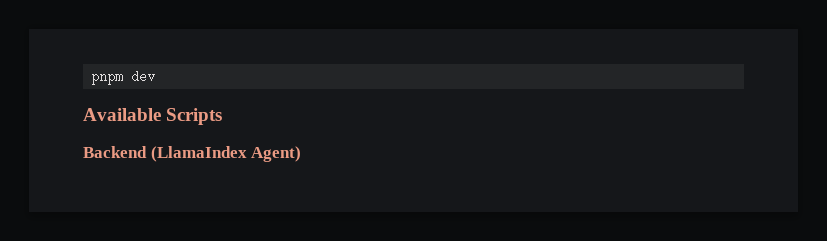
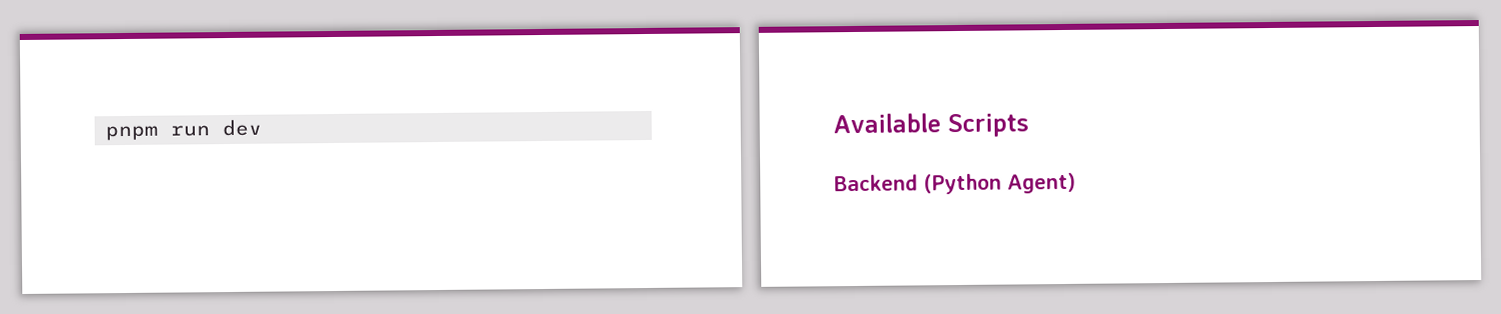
- pnpm dev
+ pnpm run dev
- Backend (LlamaIndex Agent)
+ Backend (Python Agent)

